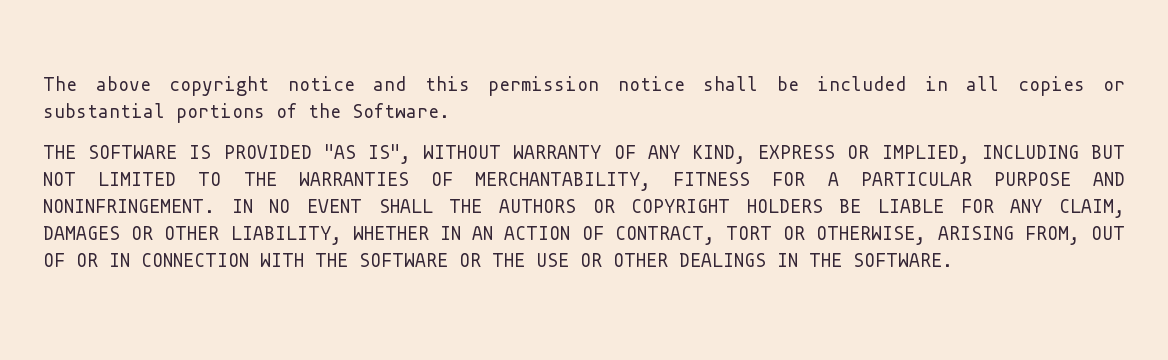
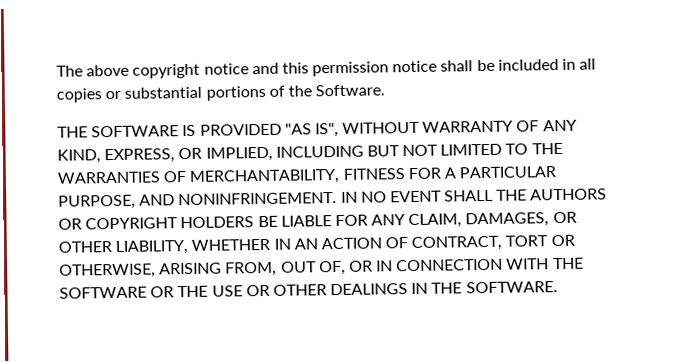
- THE SOFTWARE IS PROVIDED "AS IS", WITHOUT WARRANTY OF ANY KIND, EXPRESS OR IMPLIED, INCLUDING BUT NOT LIMITED TO THE WARRANTIES OF MERCHANTABILITY, FITNESS FOR A PARTICULAR PURPOSE AND NONINFRINGEMENT.
+ THE SOFTWARE IS PROVIDED "AS IS", WITHOUT WARRANTY OF ANY KIND, EXPRESS, OR IMPLIED, INCLUDING BUT NOT LIMITED TO THE WARRANTIES OF MERCHANTABILITY, FITNESS FOR A PARTICULAR PURPOSE, AND NONINFRINGEMENT.
- IN NO EVENT SHALL THE AUTHORS OR COPYRIGHT HOLDERS BE LIABLE FOR ANY CLAIM, DAMAGES OR OTHER LIABILITY, WHETHER IN AN ACTION OF CONTRACT, TORT OR OTHERWISE, ARISING FROM, OUT OF OR IN CONNECTION WITH THE SOFTWARE OR THE USE OR OTHER DEALINGS IN THE SOFTWARE.
+ IN NO EVENT SHALL THE AUTHORS OR COPYRIGHT HOLDERS BE LIABLE FOR ANY CLAIM, DAMAGES, OR OTHER LIABILITY, WHETHER IN AN ACTION OF CONTRACT, TORT OR OTHERWISE, ARISING FROM, OUT OF, OR IN CONNECTION WITH THE SOFTWARE OR THE USE OR OTHER DEALINGS IN THE SOFTWARE.

